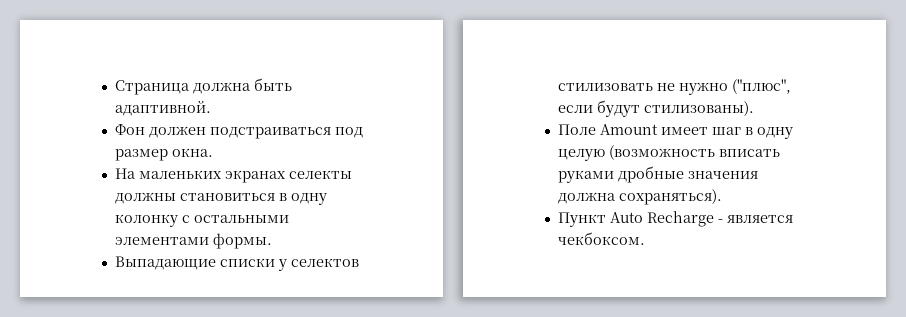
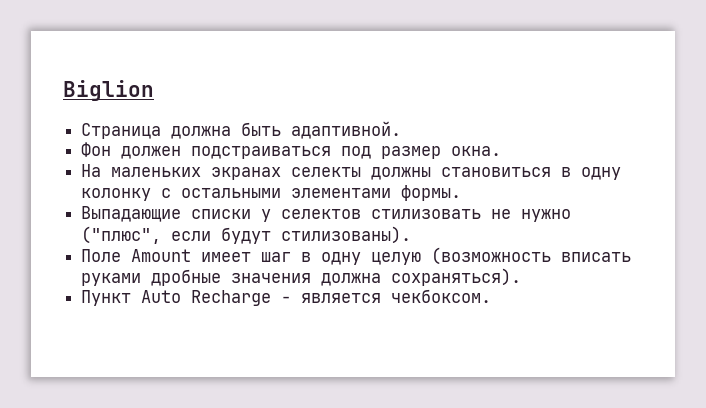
+ Biglion

